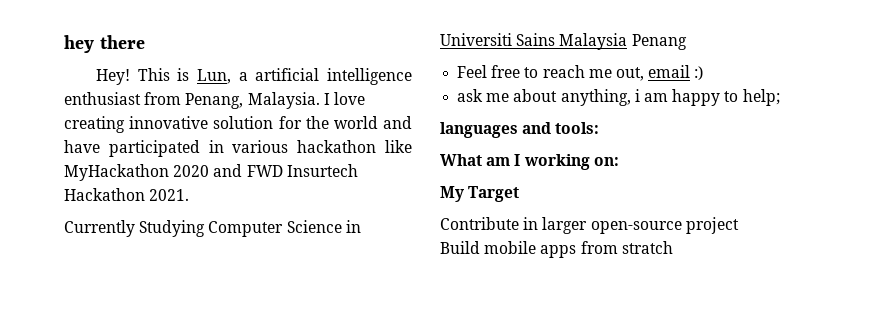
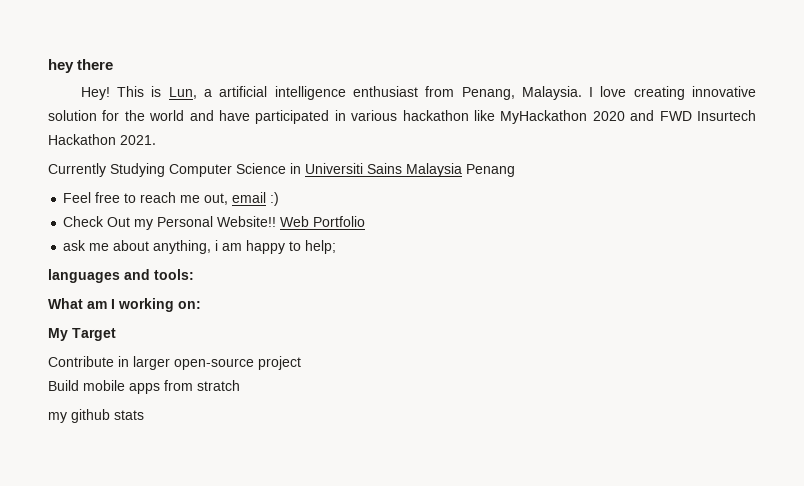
+ Check Out my Personal Website!! Web Portfolio
+ my github stats

